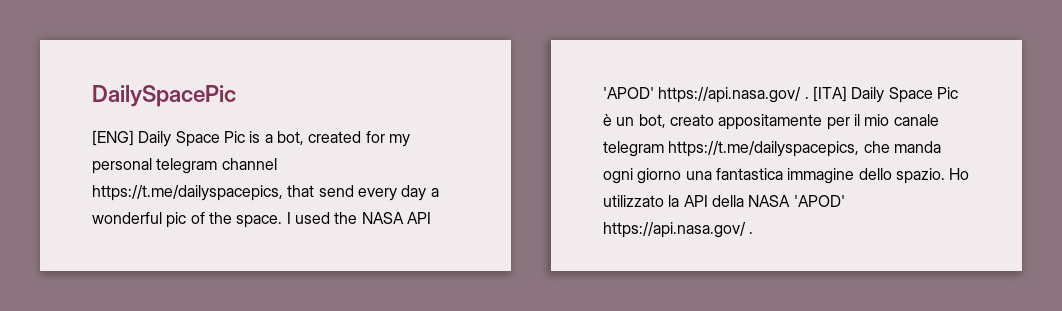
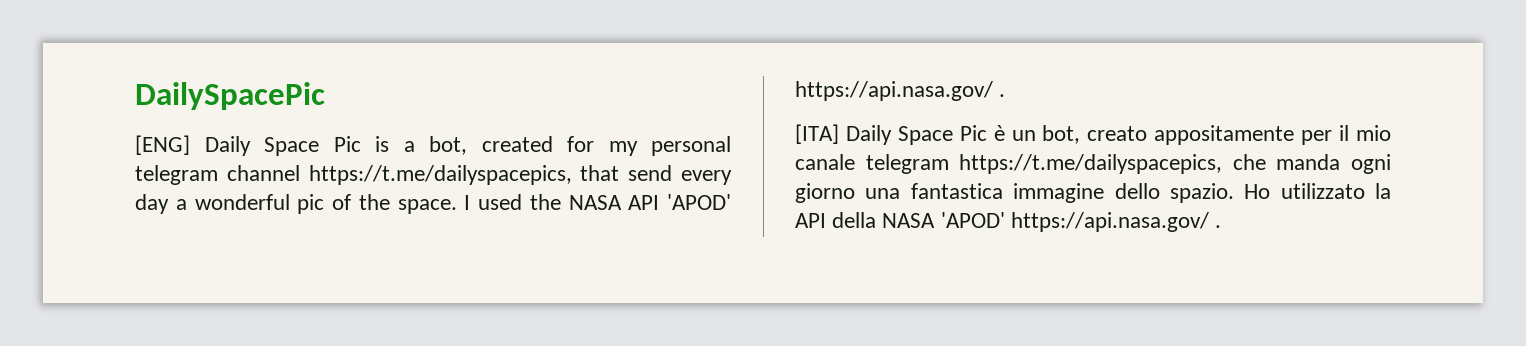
- I used the NASA API 'APOD' https://api.nasa.gov/ . [ITA] Daily Space Pic è un bot, creato appositamente per il mio canale telegram https://t.me/dailyspacepics, che manda ogni giorno una fantastica immagine dello spazio.
+ I used the NASA API 'APOD' https://api.nasa.gov/ .
+ [ITA] Daily Space Pic è un bot, creato appositamente per il mio canale telegram https://t.me/dailyspacepics, che manda ogni giorno una fantastica immagine dello spazio.

